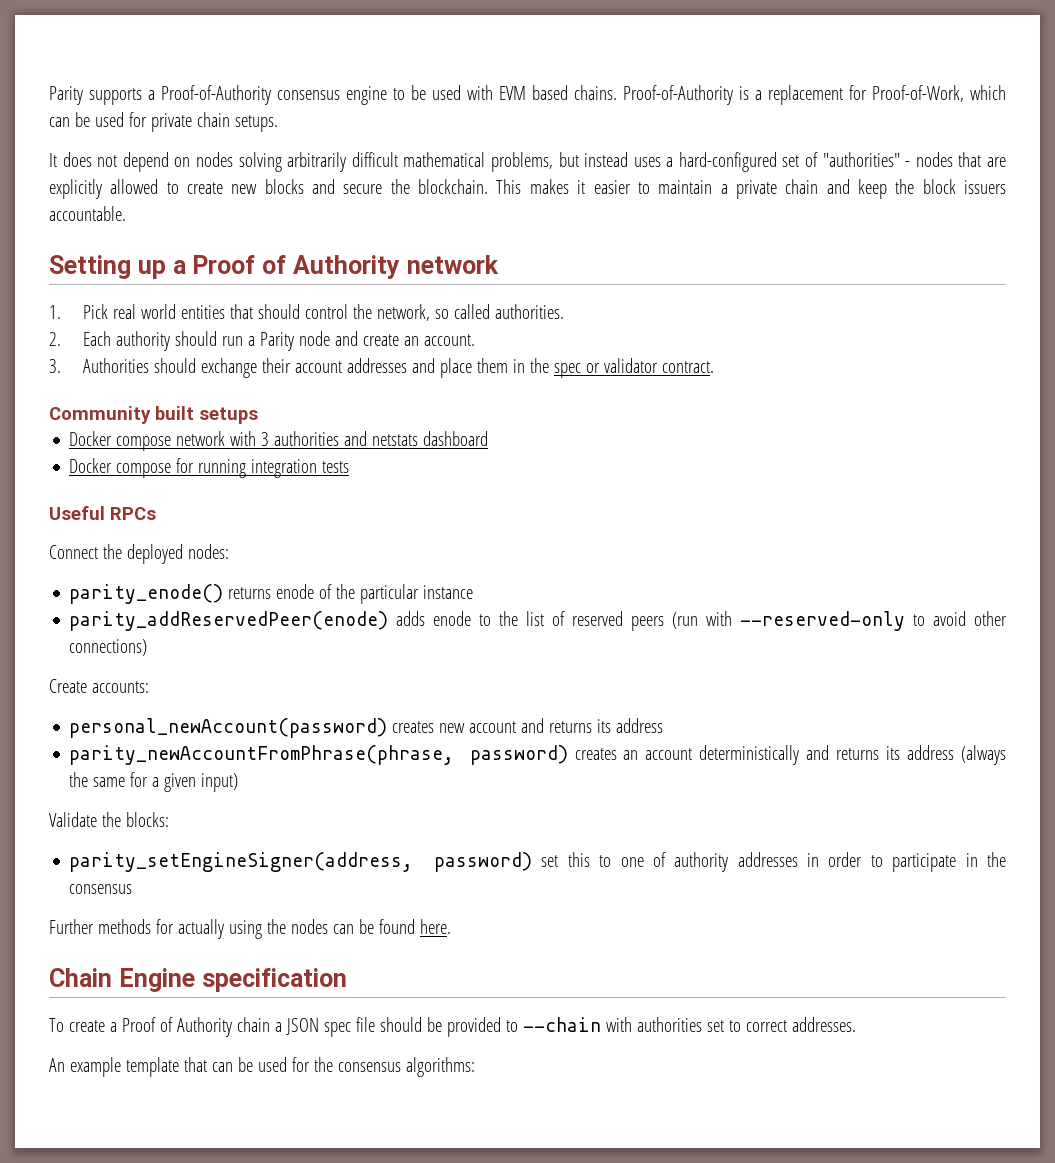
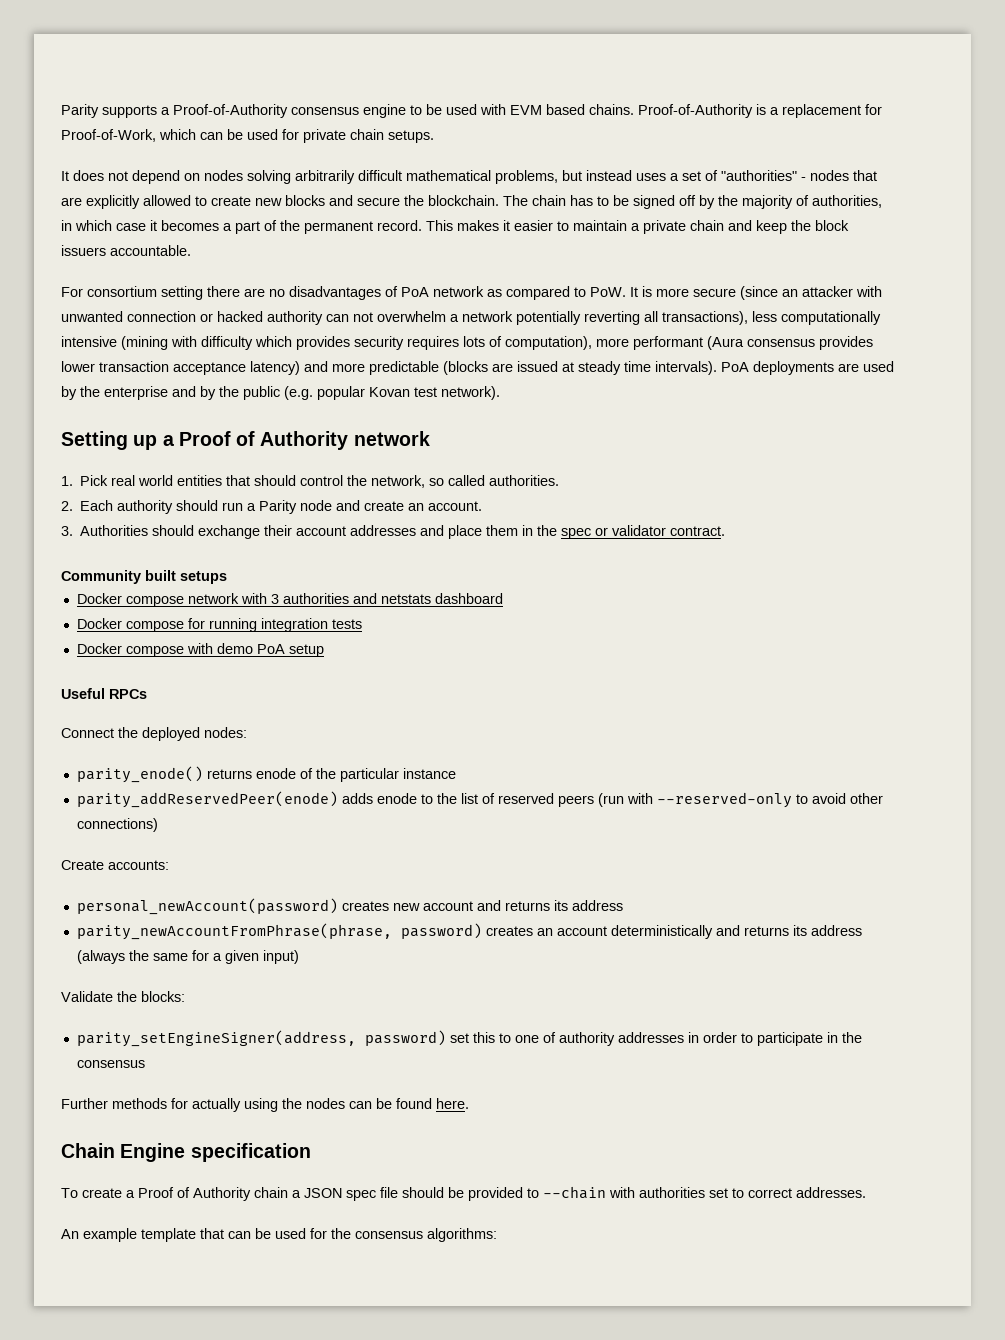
- It does not depend on nodes solving arbitrarily difficult mathematical problems, but instead uses a hard-configured set of "authorities" - nodes that are explicitly allowed to create new blocks and secure the blockchain.
+ It does not depend on nodes solving arbitrarily difficult mathematical problems, but instead uses a set of "authorities" - nodes that are explicitly allowed to create new blocks and secure the blockchain.
+ The chain has to be signed off by the majority of authorities, in which case it becomes a part of the permanent record.
+ For consortium setting there are no disadvantages of PoA network as compared to PoW. It is more secure (since an attacker with unwanted connection or hacked authority can not overwhelm a network potentially reverting all transactions), less computationally intensive (mining with difficulty which provides security requires lots of computation), more performant (Aura consensus provides lower transaction acceptance latency) and more predictable (blocks are issued at steady time intervals). PoA deployments are used by the enterprise and by the public (e.g. popular Kovan test network).
+ Docker compose with demo PoA setup

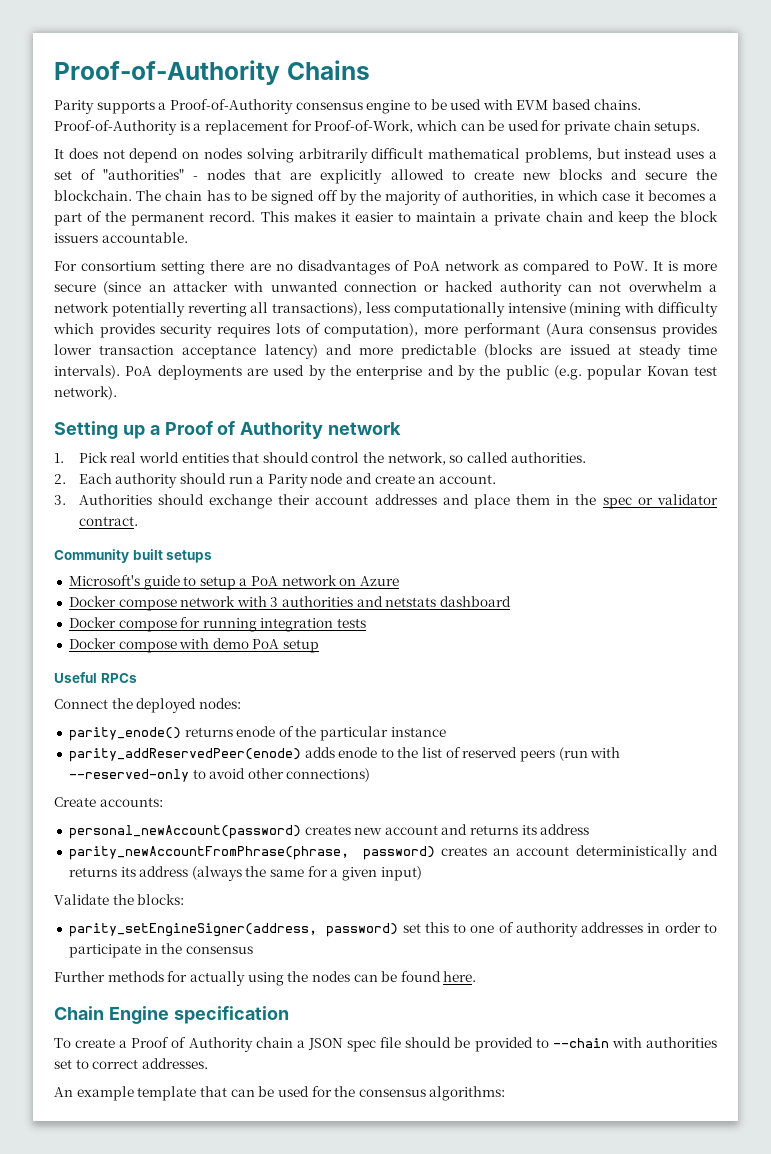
+ Proof-of-Authority Chains
+ Microsoft's guide to setup a PoA network on Azure

